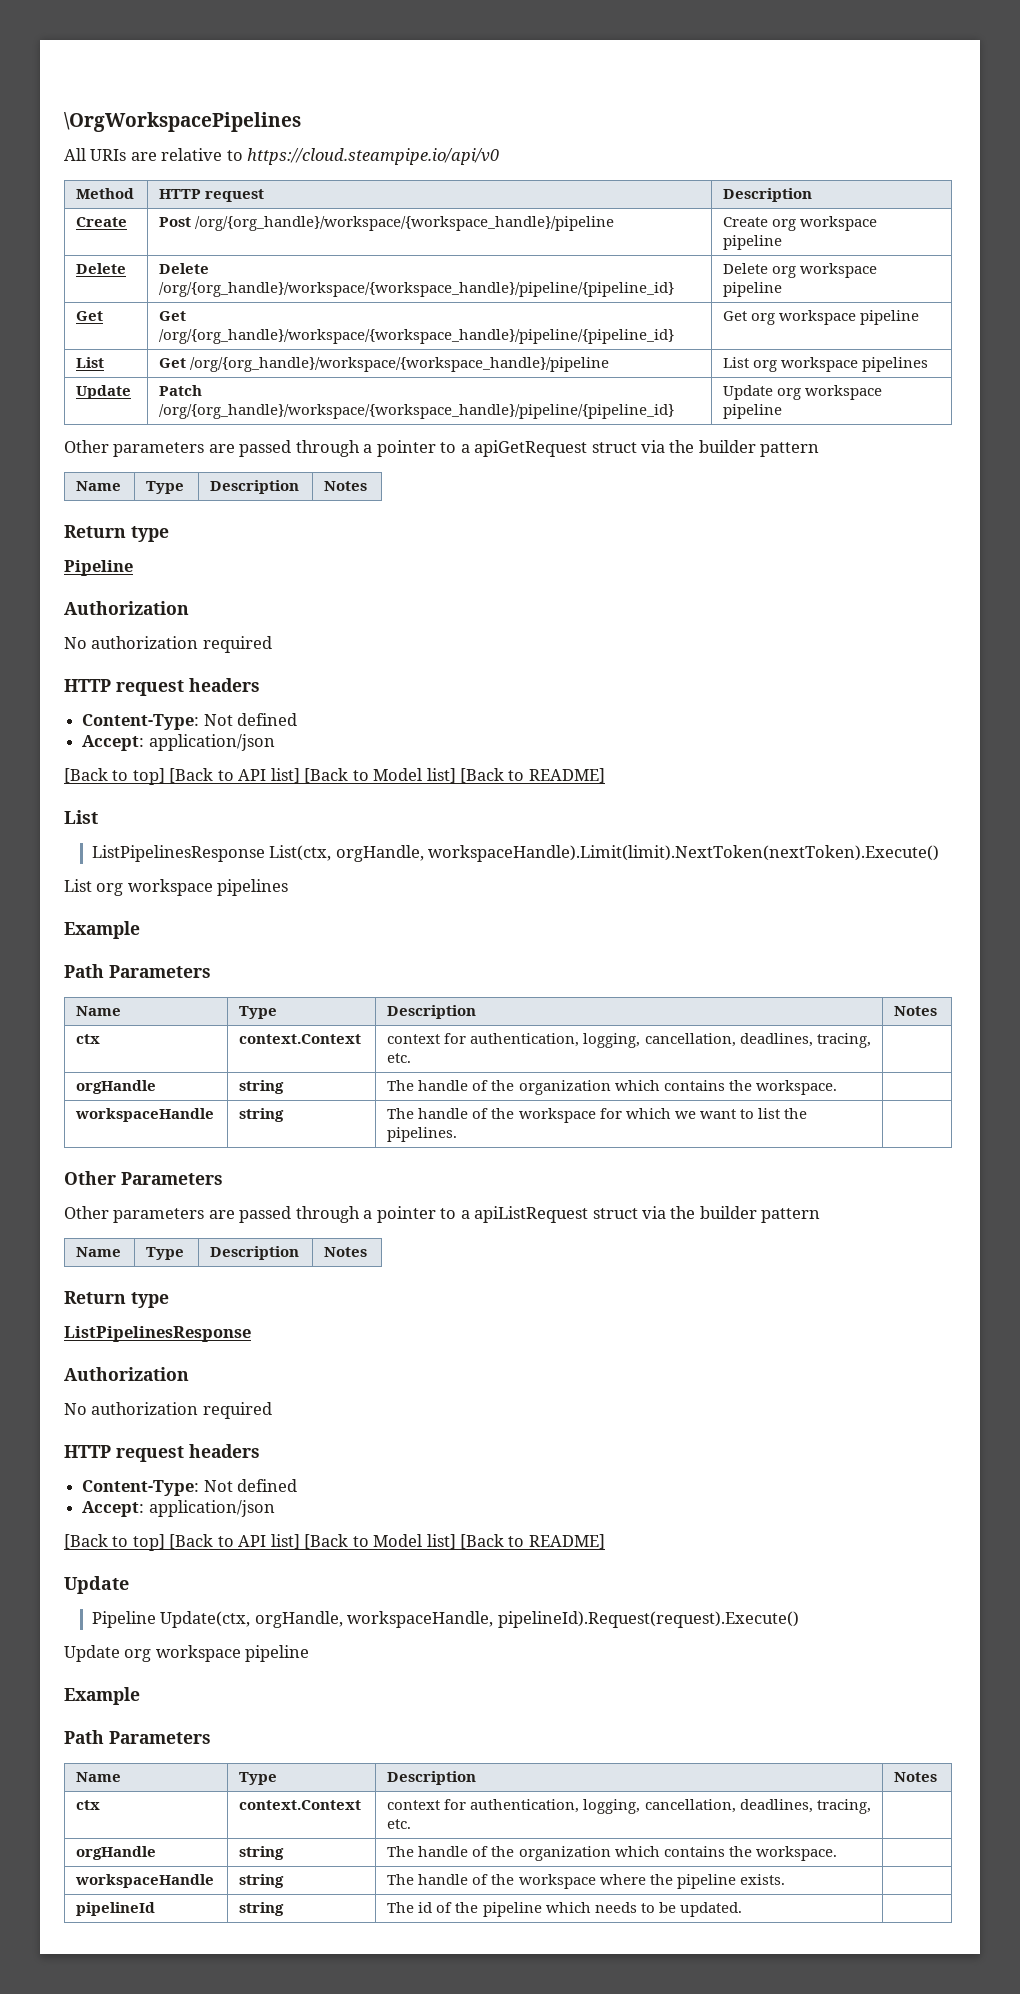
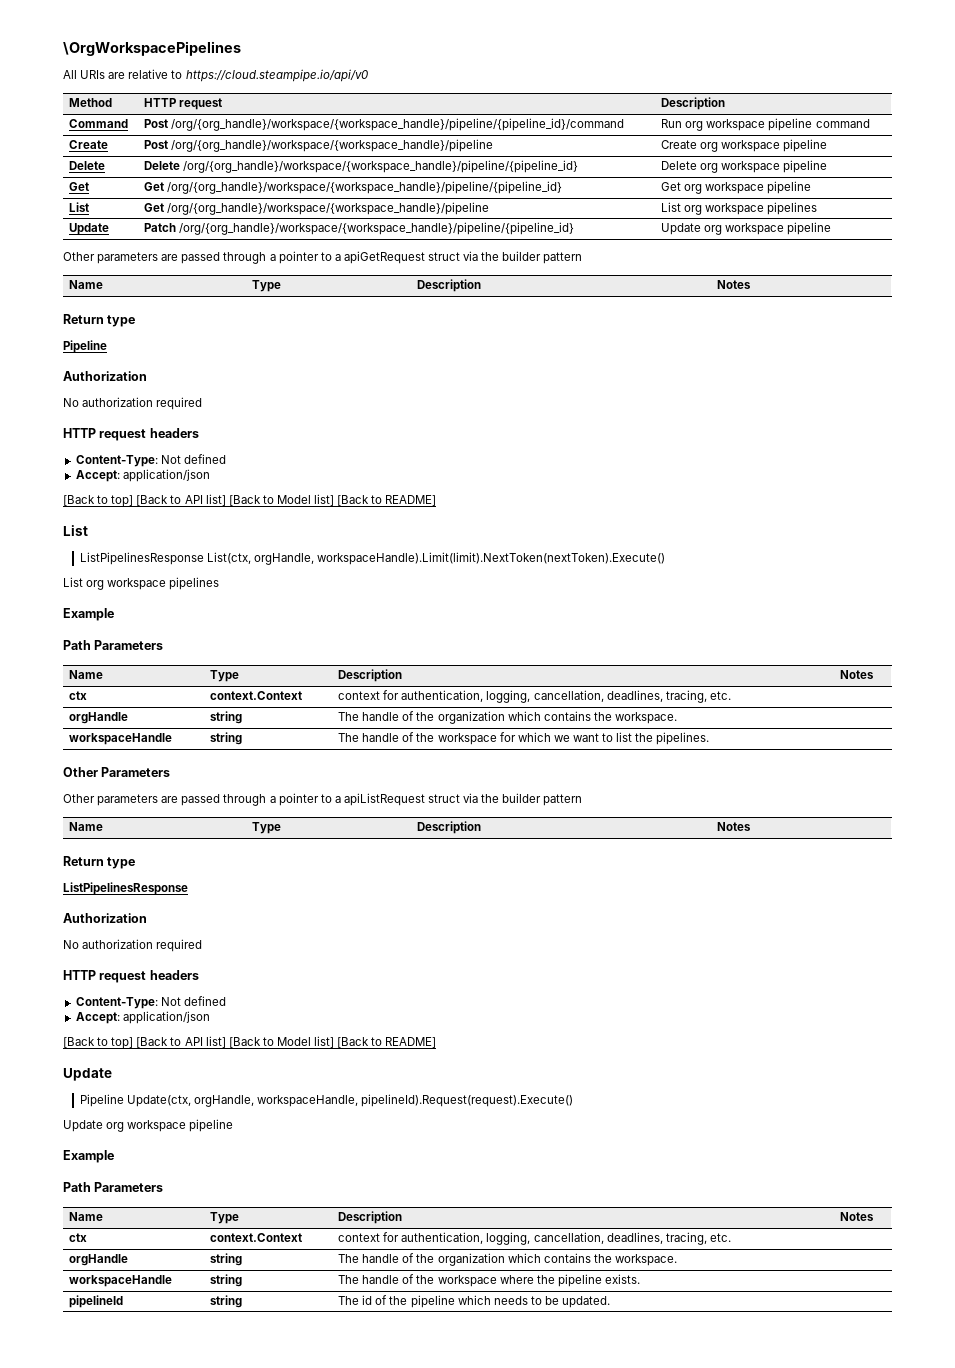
+ Command | Post /org/{org_handle}/workspace/{workspace_handle}/pipeline/{pipeline_id}/command | Run org workspace pipeline command

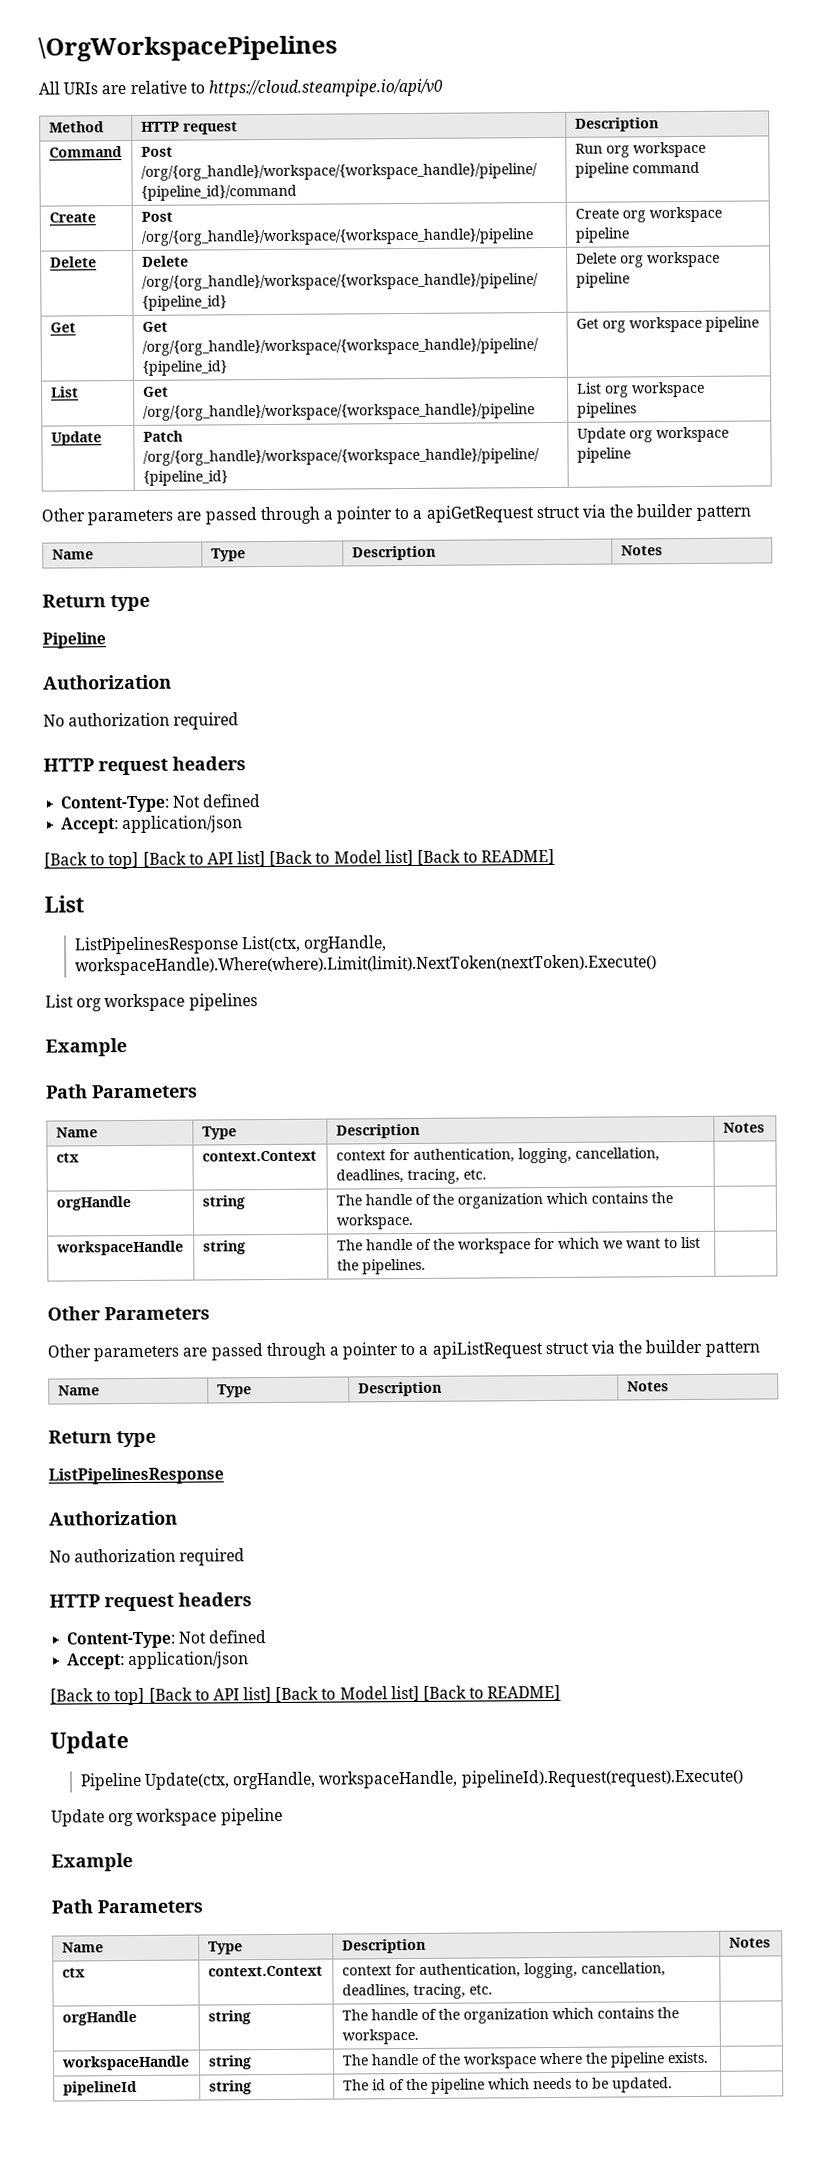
- ListPipelinesResponse List(ctx, orgHandle, workspaceHandle).Limit(limit).NextToken(nextToken).Execute()
+ ListPipelinesResponse List(ctx, orgHandle, workspaceHandle).Where(where).Limit(limit).NextToken(nextToken).Execute()

